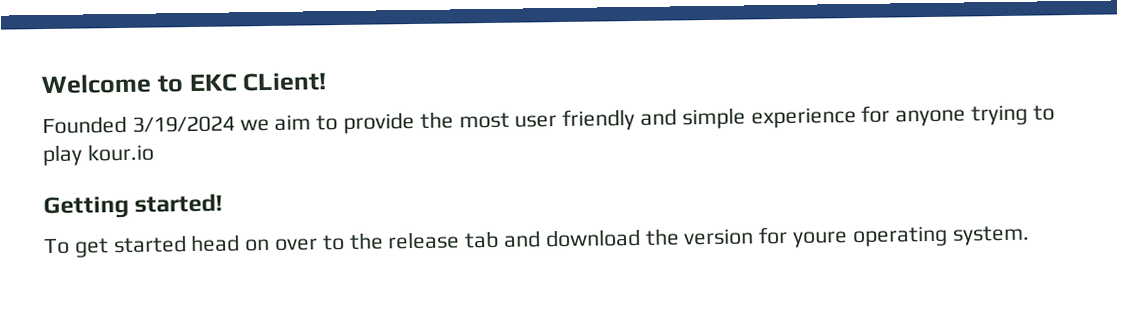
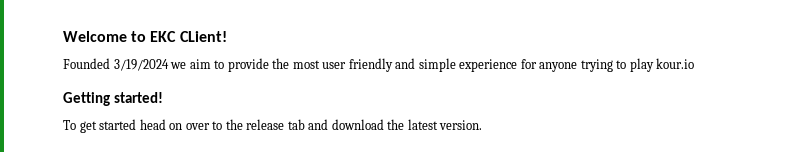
- To get started head on over to the release tab and download the version for youre operating system.
+ To get started head on over to the release tab and download the latest version.

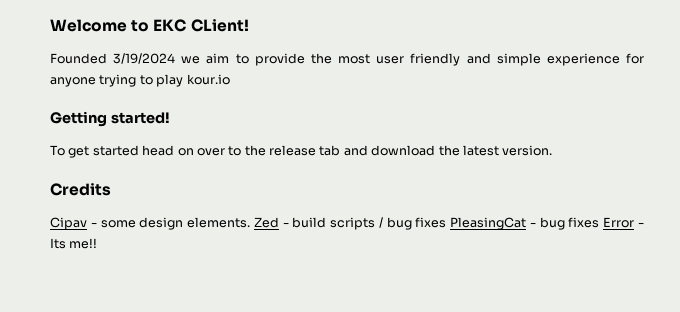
+ Credits
+ Cipav - some design elements. Zed - build scripts / bug fixes PleasingCat - bug fixes Error - Its me!!

